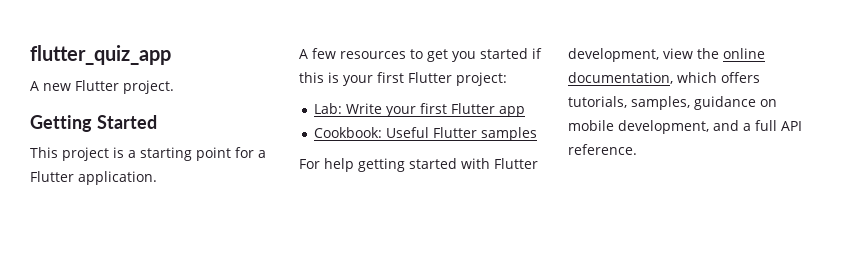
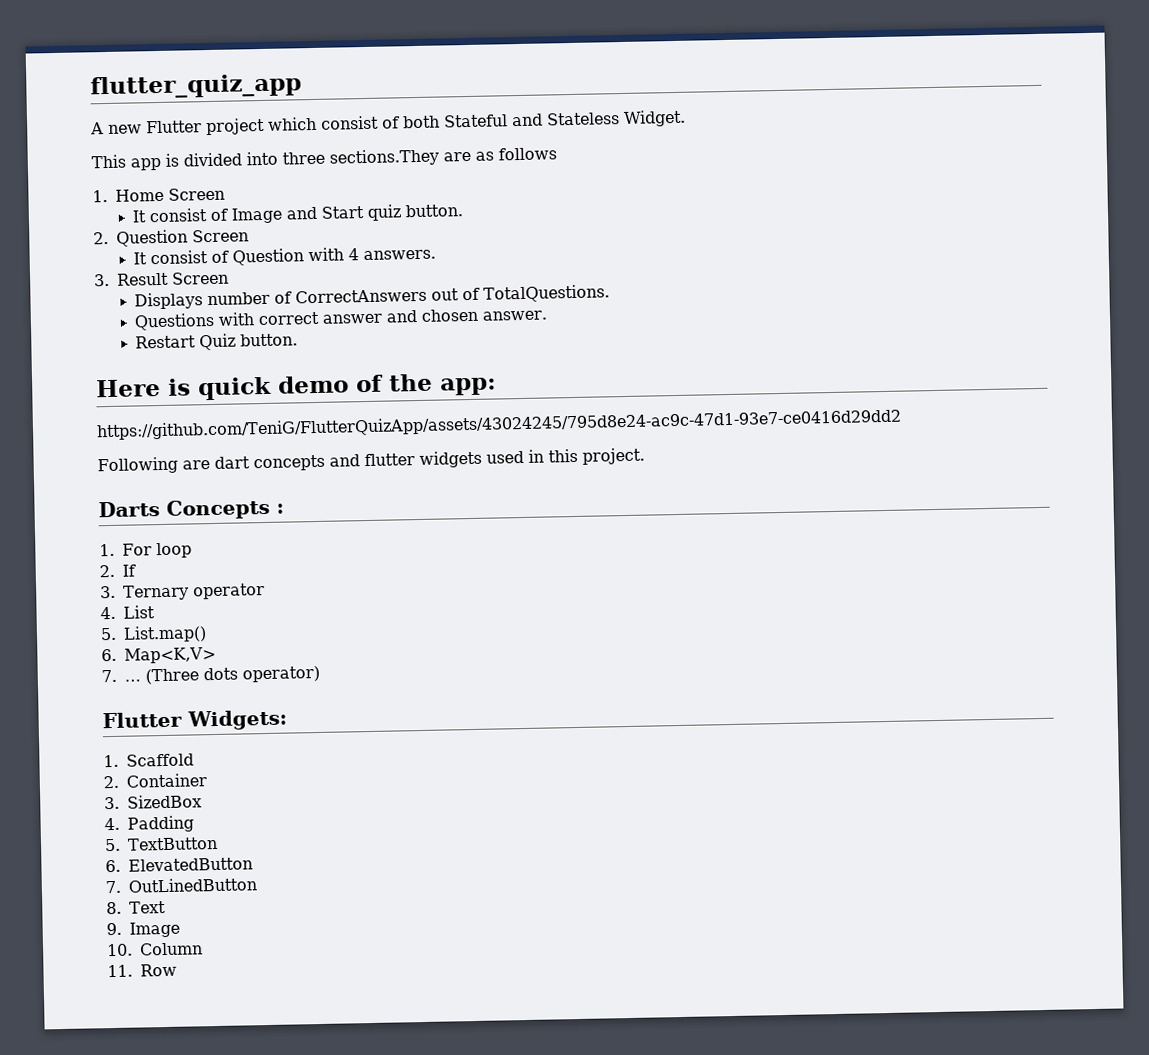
- A new Flutter project.
- Getting Started
- This project is a starting point for a Flutter application.
- A few resources to get you started if this is your first Flutter project:
- Lab: Write your first Flutter app
- Cookbook: Useful Flutter samples
- For help getting started with Flutter development, view the online documentation, which offers tutorials, samples, guidance on mobile development, and a full API reference.
+ A new Flutter project which consist of both Stateful and Stateless Widget.
+ This app is divided into three sections.They are as follows
+ 1. Home Screen
+ It consist of Image and Start quiz button.
+ 2. Question Screen
+ It consist of Question with 4 answers.
+ 3. Result Screen
+ Displays number of CorrectAnswers out of TotalQuestions.
+ Questions with correct answer and chosen answer.
+ Restart Quiz button.
+ Here is quick demo of the app:
+ https://github.com/TeniG/FlutterQuizApp/assets/43024245/795d8e24-ac9c-47d1-93e7-ce0416d29dd2
+ Following are dart concepts and flutter widgets used in this project.
+ Darts Concepts :
+ 1. For loop
+ 2. If
+ 3. Ternary operator
+ 4. List
+ 5. List.map()
+ 6. Map<K,V>
+ 7. … (Three dots operator)
+ Flutter Widgets:
+ 1. Scaffold
+ 2. Container
+ 3. SizedBox
+ 4. Padding
+ 5. TextButton
+ 6. ElevatedButton
+ 7. OutLinedButton
+ 8. Text
+ 9. Image
+ 10. Column
+ 11. Row

